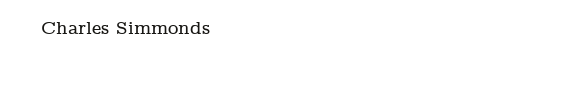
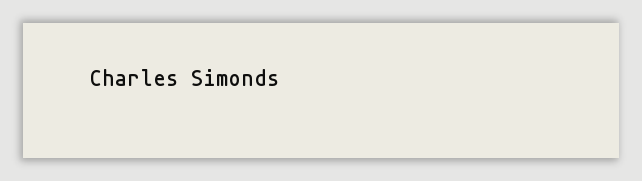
- Charles Simmonds
+ Charles Simonds

